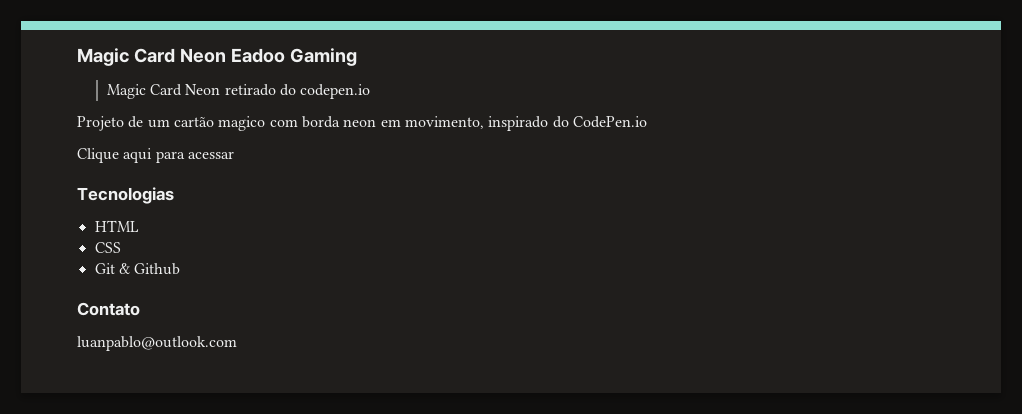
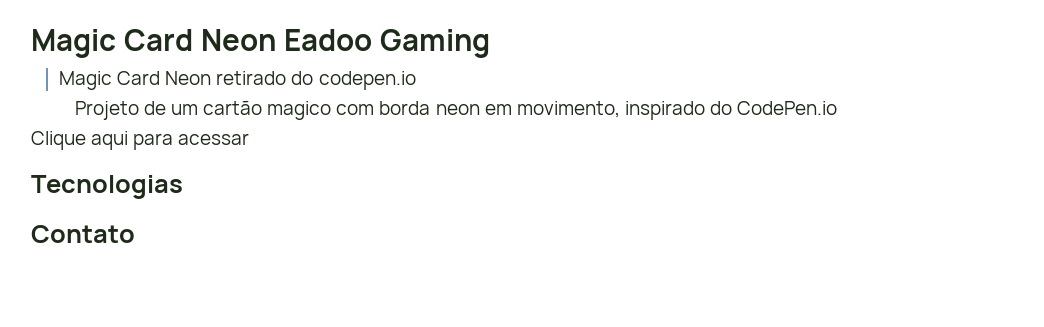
- HTML
- CSS
- Git & Github
- luanpablo@outlook.com

